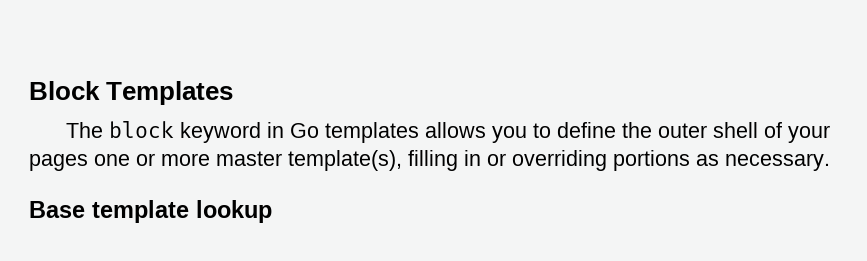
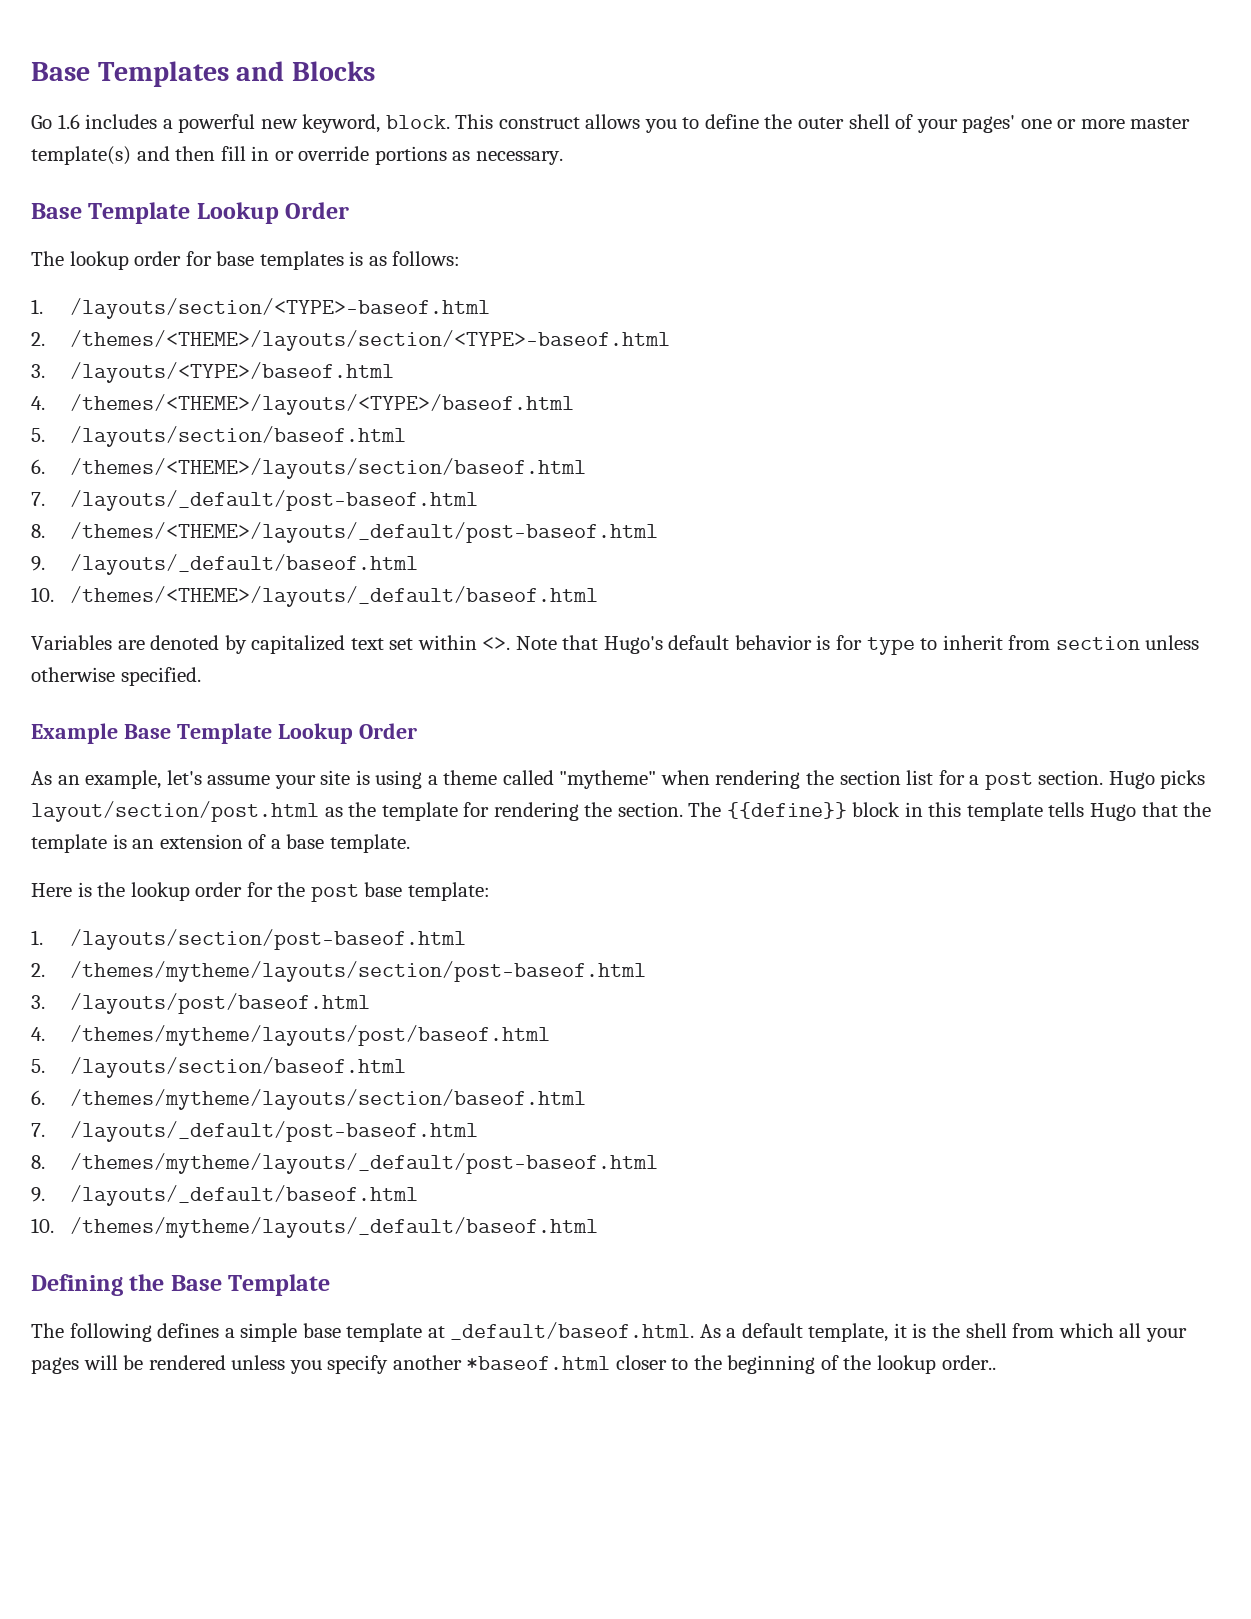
- Block Templates
- The block keyword in Go templates allows you to define the outer shell of your pages one or more master template(s), filling in or overriding portions as necessary.
- Base template lookup
+ Base Templates and Blocks
+ Go 1.6 includes a powerful new keyword, block. This construct allows you to define the outer shell of your pages' one or more master template(s) and then fill in or override portions as necessary.
+ Base Template Lookup Order
+ The lookup order for base templates is as follows:
+ 1. /layouts/section/<TYPE>-baseof.html
+ 2. /themes/<THEME>/layouts/section/<TYPE>-baseof.html
+ 3. /layouts/<TYPE>/baseof.html
+ 4. /themes/<THEME>/layouts/<TYPE>/baseof.html
+ 5. /layouts/section/baseof.html
+ 6. /themes/<THEME>/layouts/section/baseof.html
+ 7. /layouts/_default/post-baseof.html
+ 8. /themes/<THEME>/layouts/_default/post-baseof.html
+ 9. /layouts/_default/baseof.html
+ 10. /themes/<THEME>/layouts/_default/baseof.html
+ Variables are denoted by capitalized text set within <>. Note that Hugo's default behavior is for type to inherit from section unless otherwise specified.
+ Example Base Template Lookup Order
+ As an example, let's assume your site is using a theme called "mytheme" when rendering the section list for a post section. Hugo picks layout/section/post.html as the template for rendering the section. The {{define}} block in this template tells Hugo that the template is an extension of a base template.
+ Here is the lookup order for the post base template:
+ 1. /layouts/section/post-baseof.html
+ 2. /themes/mytheme/layouts/section/post-baseof.html
+ 3. /layouts/post/baseof.html
+ 4. /themes/mytheme/layouts/post/baseof.html
+ 5. /layouts/section/baseof.html
+ 6. /themes/mytheme/layouts/section/baseof.html
+ 7. /layouts/_default/post-baseof.html
+ 8. /themes/mytheme/layouts/_default/post-baseof.html
+ 9. /layouts/_default/baseof.html
+ 10. /themes/mytheme/layouts/_default/baseof.html
+ Defining the Base Template
+ The following defines a simple base template at _default/baseof.html. As a default template, it is the shell from which all your pages will be rendered unless you specify another *baseof.html closer to the beginning of the lookup order..

